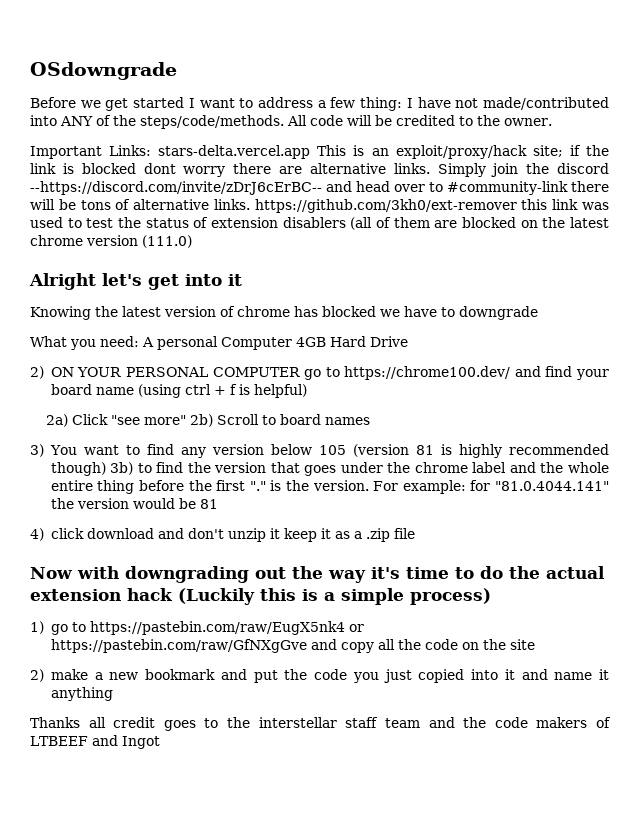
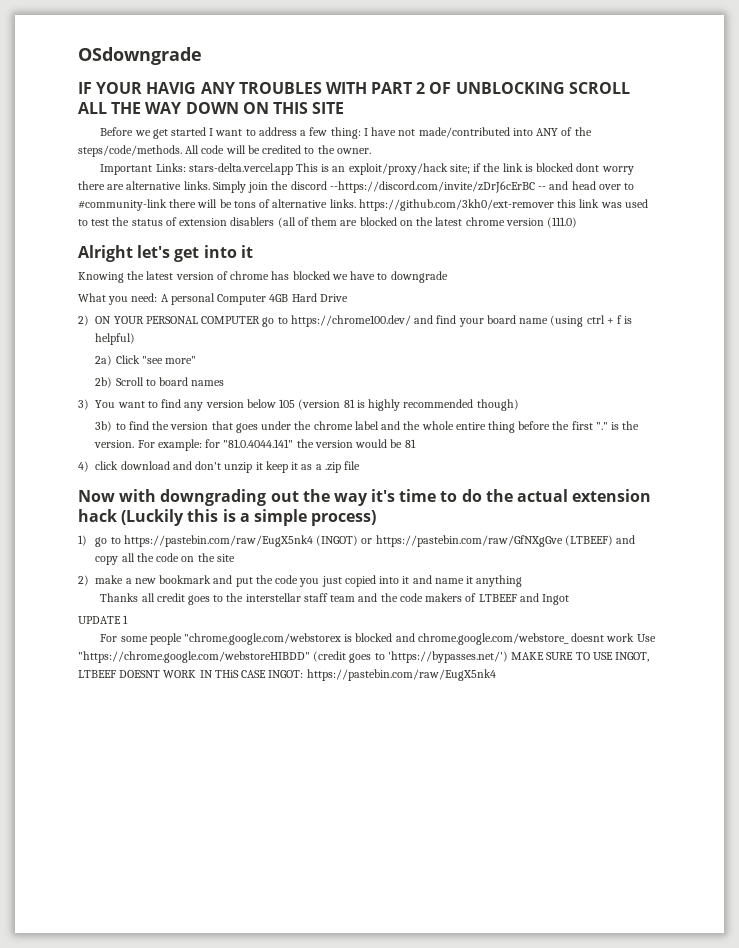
+ IF YOUR HAVIG ANY TROUBLES WITH PART 2 OF UNBLOCKING SCROLL ALL THE WAY DOWN ON THIS SITE
- Simply join the discord --https://discord.com/invite/zDrJ6cErBC-- and head over to #community-link there will be tons of alternative links. https://github.com/3kh0/ext-remover this link was used to test the status of extension disablers (all of them are blocked on the latest chrome version (111.0)
+ Simply join the discord --https://discord.com/invite/zDrJ6cErBC -- and head over to #community-link there will be tons of alternative links. https://github.com/3kh0/ext-remover this link was used to test the status of extension disablers (all of them are blocked on the latest chrome version (111.0)
- 2a) Click "see more" 2b) Scroll to board names
+ 2a) Click "see more"
+ 2b) Scroll to board names
- 3) You want to find any version below 105 (version 81 is highly recommended though) 3b) to find the version that goes under the chrome label and the whole entire thing before the first "." is the version.
+ 3) You want to find any version below 105 (version 81 is highly recommended though)
+ 3b) to find the version that goes under the chrome label and the whole entire thing before the first "." is the version.
- 1) go to https://pastebin.com/raw/EugX5nk4 or https://pastebin.com/raw/GfNXgGve and copy all the code on the site
+ 1) go to https://pastebin.com/raw/EugX5nk4 (INGOT) or https://pastebin.com/raw/GfNXgGve (LTBEEF) and copy all the code on the site
+ UPDATE 1
+ For some people "chrome.google.com/webstorex is blocked and chrome.google.com/webstore_ doesnt work Use "https://chrome.google.com/webstoreHIBDD" (credit goes to 'https://bypasses.net/') MAKE SURE TO USE INGOT, LTBEEF DOESNT WORK IN THiS CASE INGOT: https://pastebin.com/raw/EugX5nk4

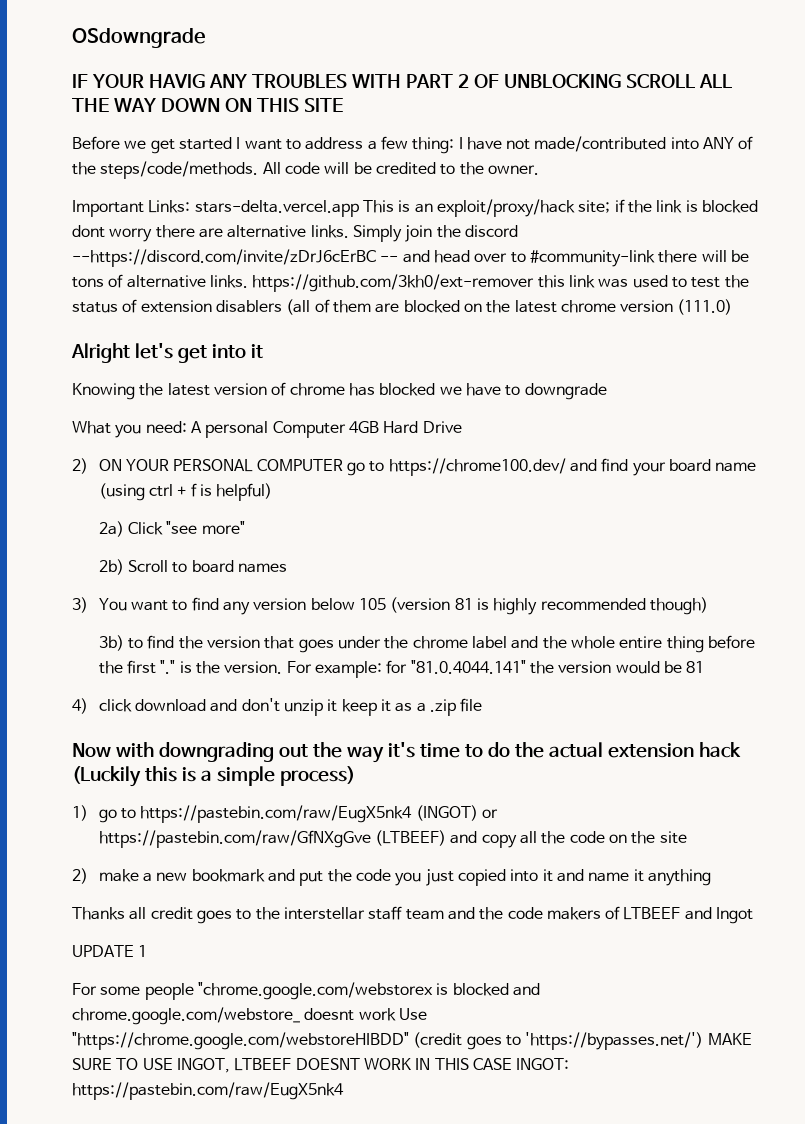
- For some people "chrome.google.com/webstorex is blocked and chrome.google.com/webstore_ doesnt work Use "https://chrome.google.com/webstoreHIBDD" (credit goes to 'https://bypasses.net/') MAKE SURE TO USE INGOT, LTBEEF DOESNT WORK IN THiS CASE INGOT: https://pastebin.com/raw/EugX5nk4
+ For some people "chrome.google.com/webstorex is blocked and chrome.google.com/webstore_ doesnt work Use "https://chrome.google.com/webstoreHIBDD" (credit goes to 'https://bypasses.net/') MAKE SURE TO USE INGOT, LTBEEF DOESNT WORK IN THIS CASE INGOT: https://pastebin.com/raw/EugX5nk4

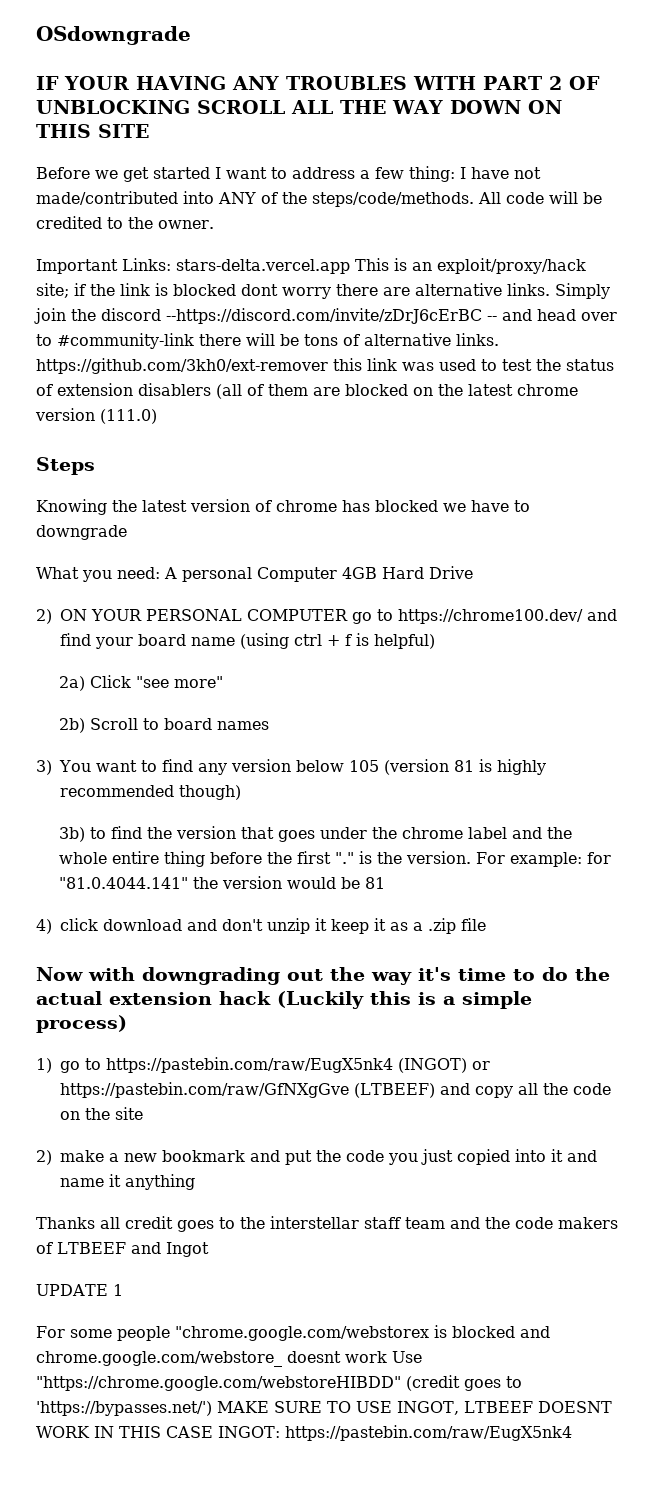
- IF YOUR HAVIG ANY TROUBLES WITH PART 2 OF UNBLOCKING SCROLL ALL THE WAY DOWN ON THIS SITE
+ IF YOUR HAVING ANY TROUBLES WITH PART 2 OF UNBLOCKING SCROLL ALL THE WAY DOWN ON THIS SITE
- Alright let's get into it
+ Steps

